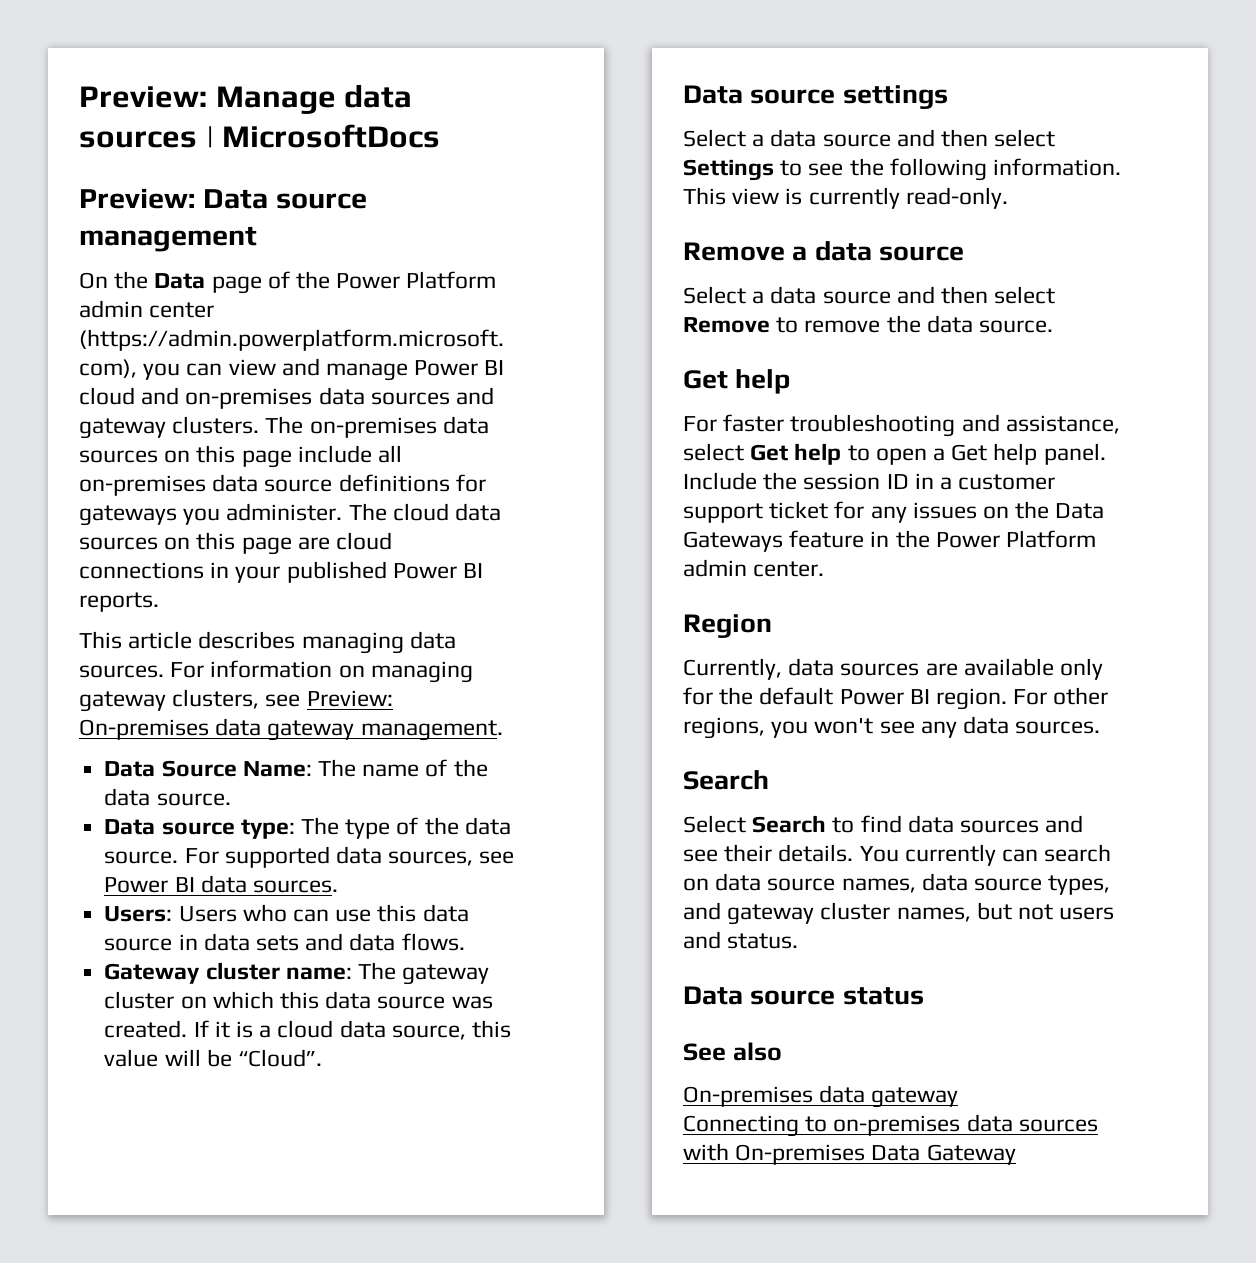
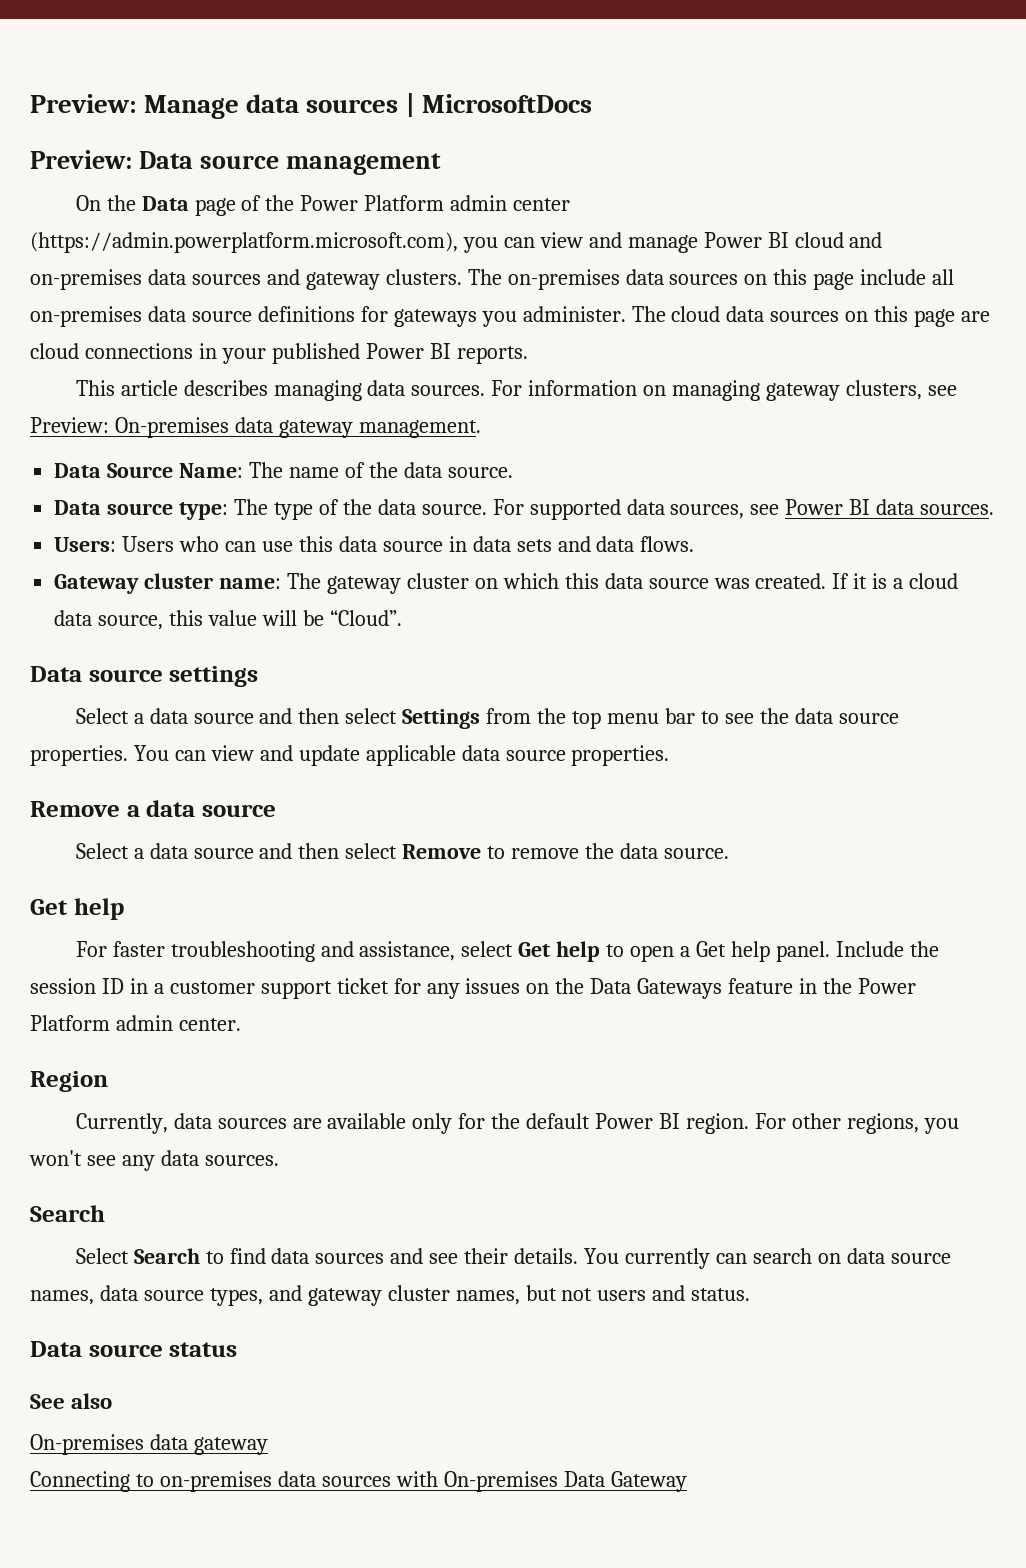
- Select a data source and then select Settings to see the following information. This view is currently read-only.
+ Select a data source and then select Settings from the top menu bar to see the data source properties. You can view and update applicable data source properties.

